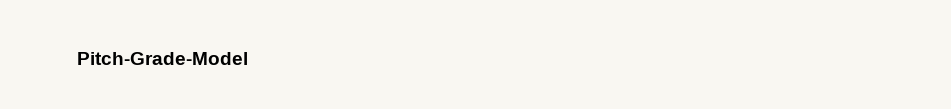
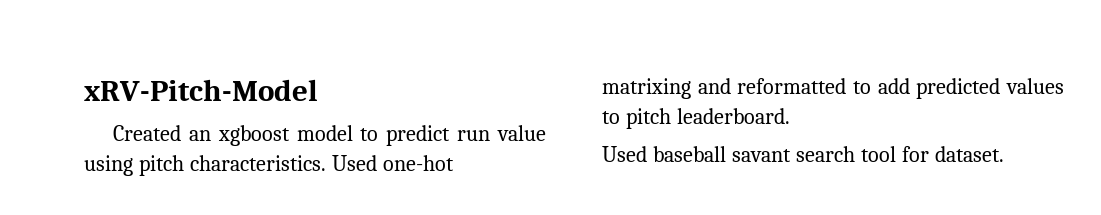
- Pitch-Grade-Model
+ xRV-Pitch-Model
+ Created an xgboost model to predict run value using pitch characteristics. Used one-hot matrixing and reformatted to add predicted values to pitch leaderboard.
+ Used baseball savant search tool for dataset.

